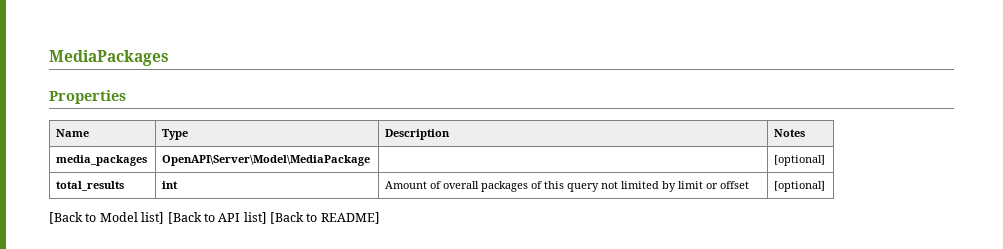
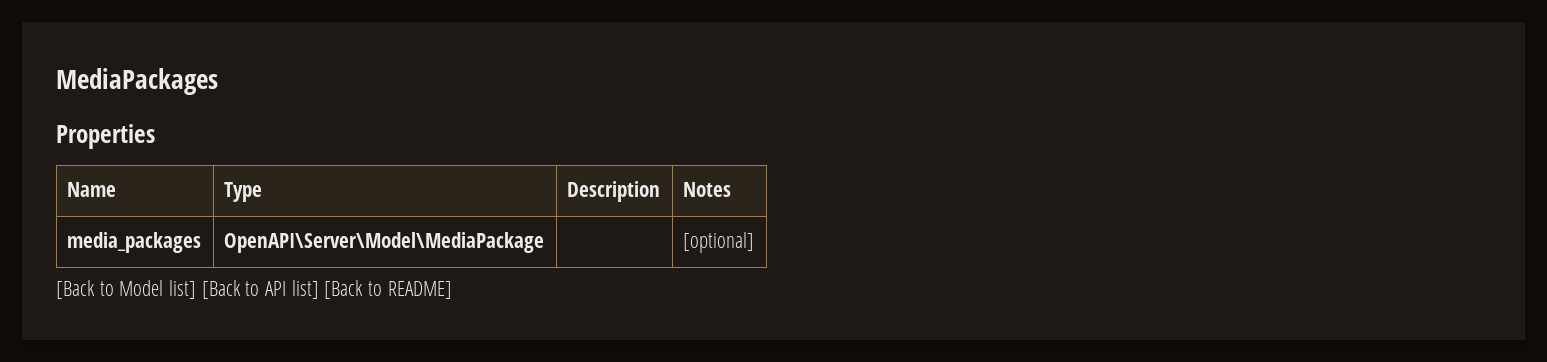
- total_results | int | Amount of overall packages of this query not limited by limit or offset | [optional]

